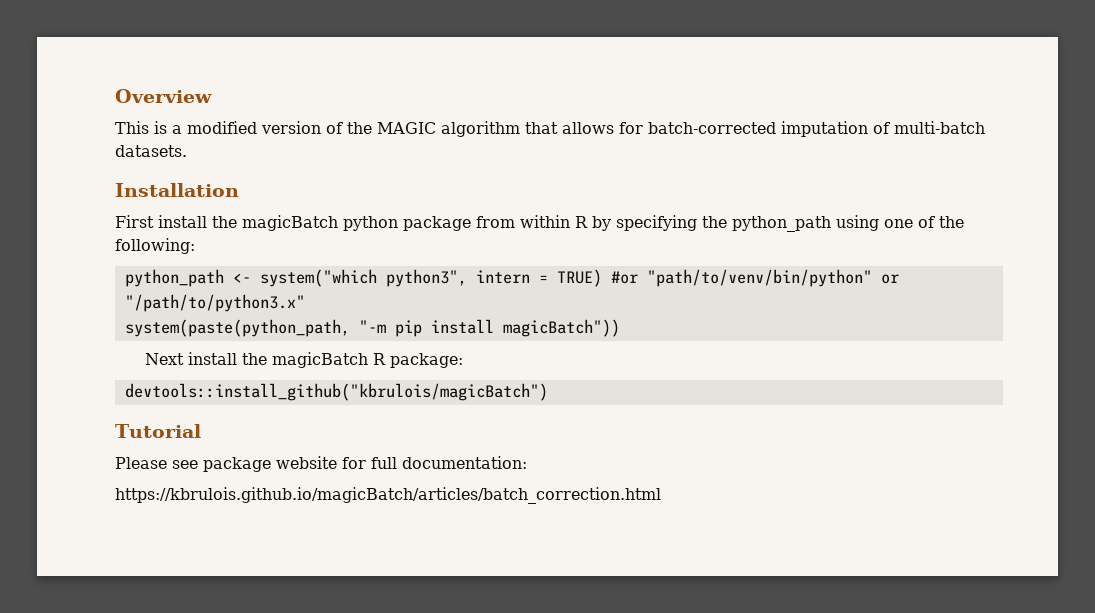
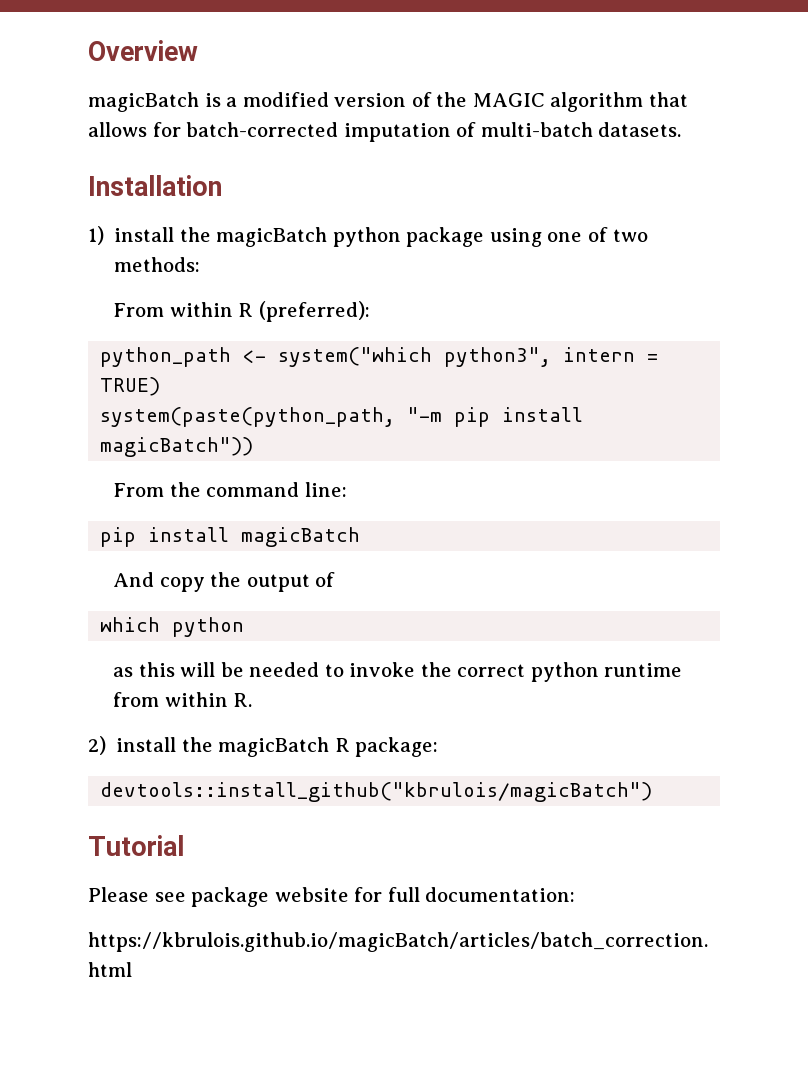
- This is a modified version of the MAGIC algorithm that allows for batch-corrected imputation of multi-batch datasets.
+ magicBatch is a modified version of the MAGIC algorithm that allows for batch-corrected imputation of multi-batch datasets.
- First install the magicBatch python package from within R by specifying the python_path using one of the following:
+ 1) install the magicBatch python package using one of two methods:
+ From within R (preferred):
- python_path <- system("which python3", intern = TRUE) #or "path/to/venv/bin/python" or "/path/to/python3.x"
+ python_path <- system("which python3", intern = TRUE)
- Next install the magicBatch R package:
+ From the command line:
+ pip install magicBatch
+ And copy the output of
+ which python
+ as this will be needed to invoke the correct python runtime from within R.
+ 2) install the magicBatch R package:

